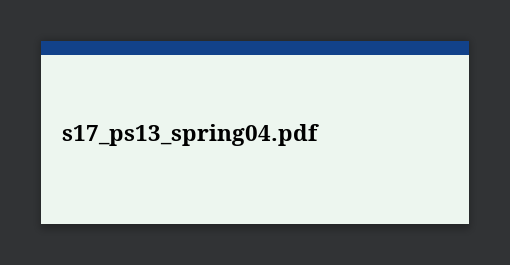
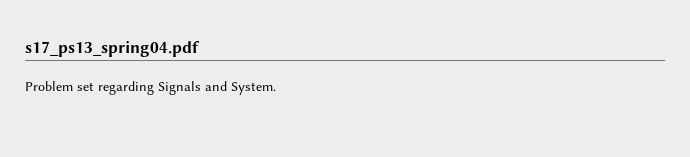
+ Problem set regarding Signals and System.

